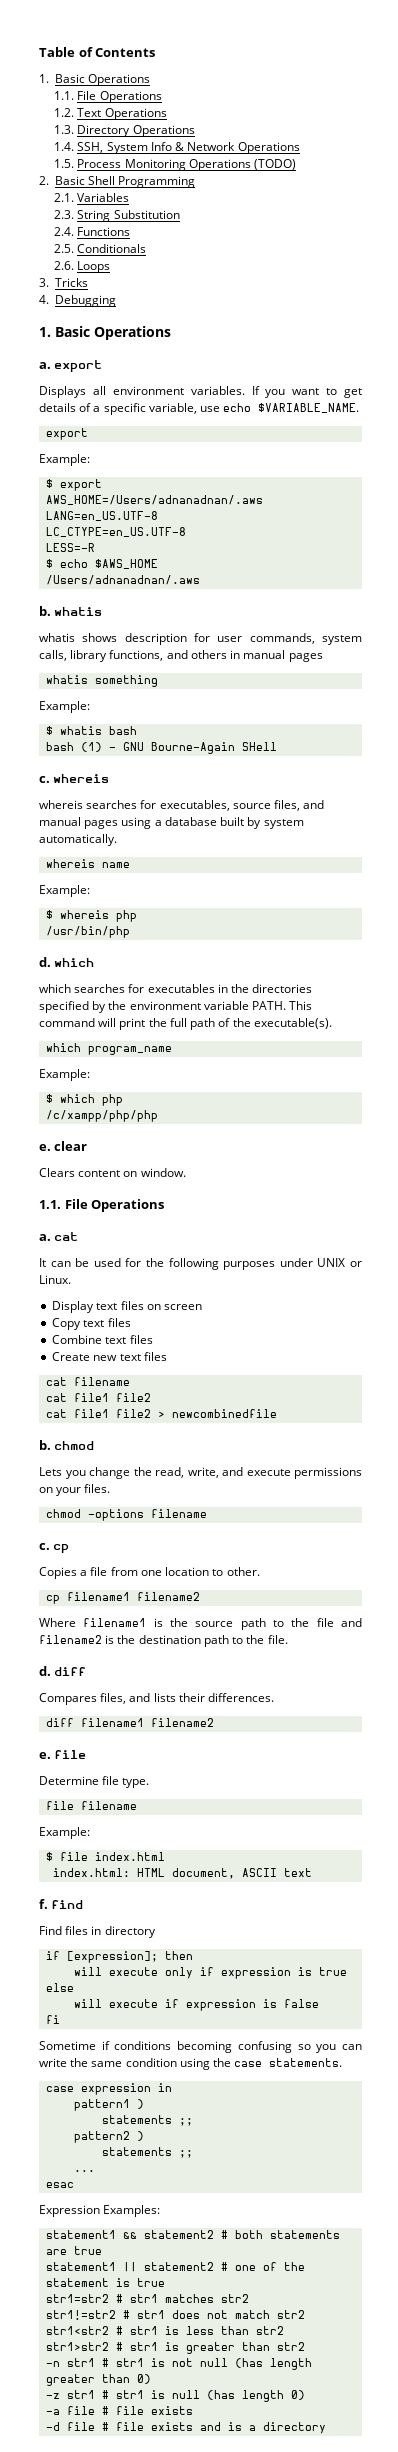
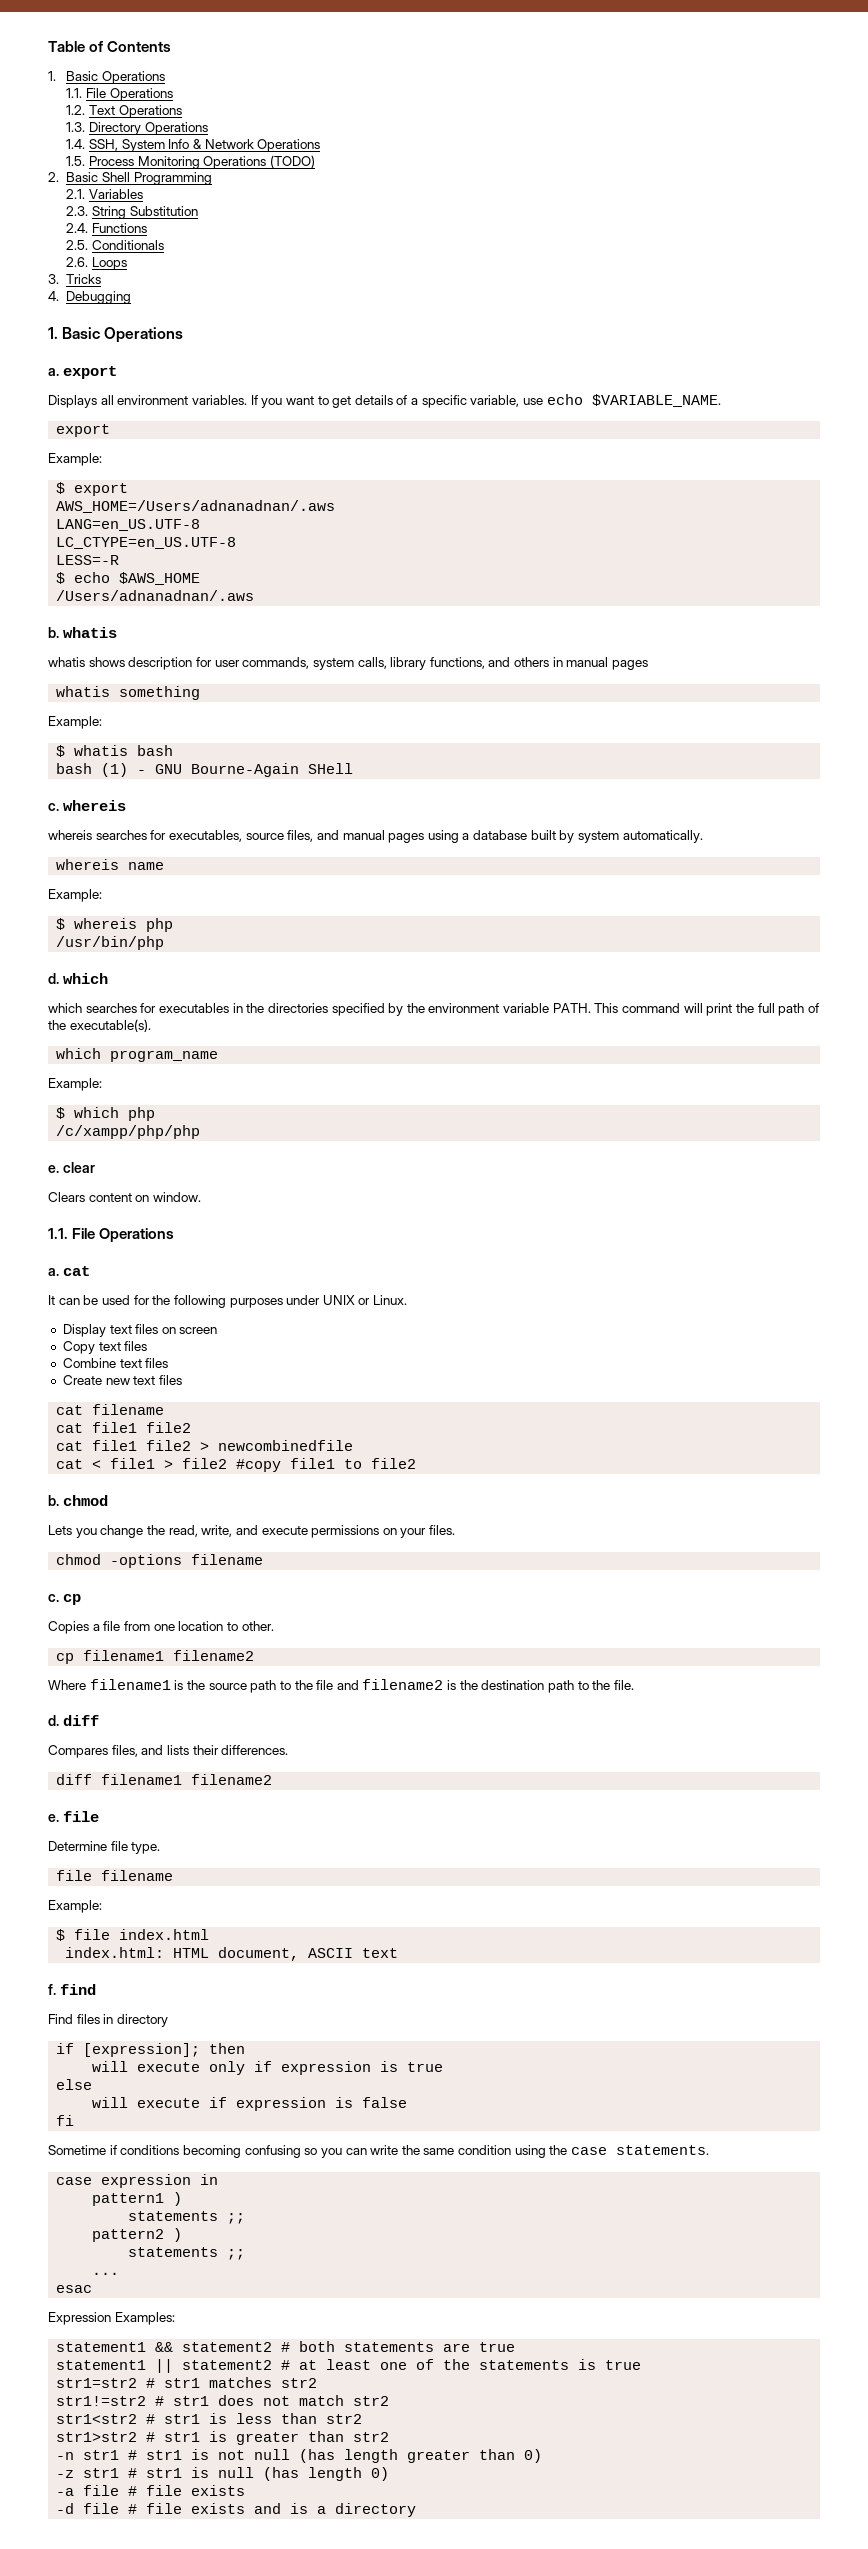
+ cat < file1 > file2 #copy file1 to file2
- statement1 || statement2 # one of the statement is true
+ statement1 || statement2 # at least one of the statements is true

